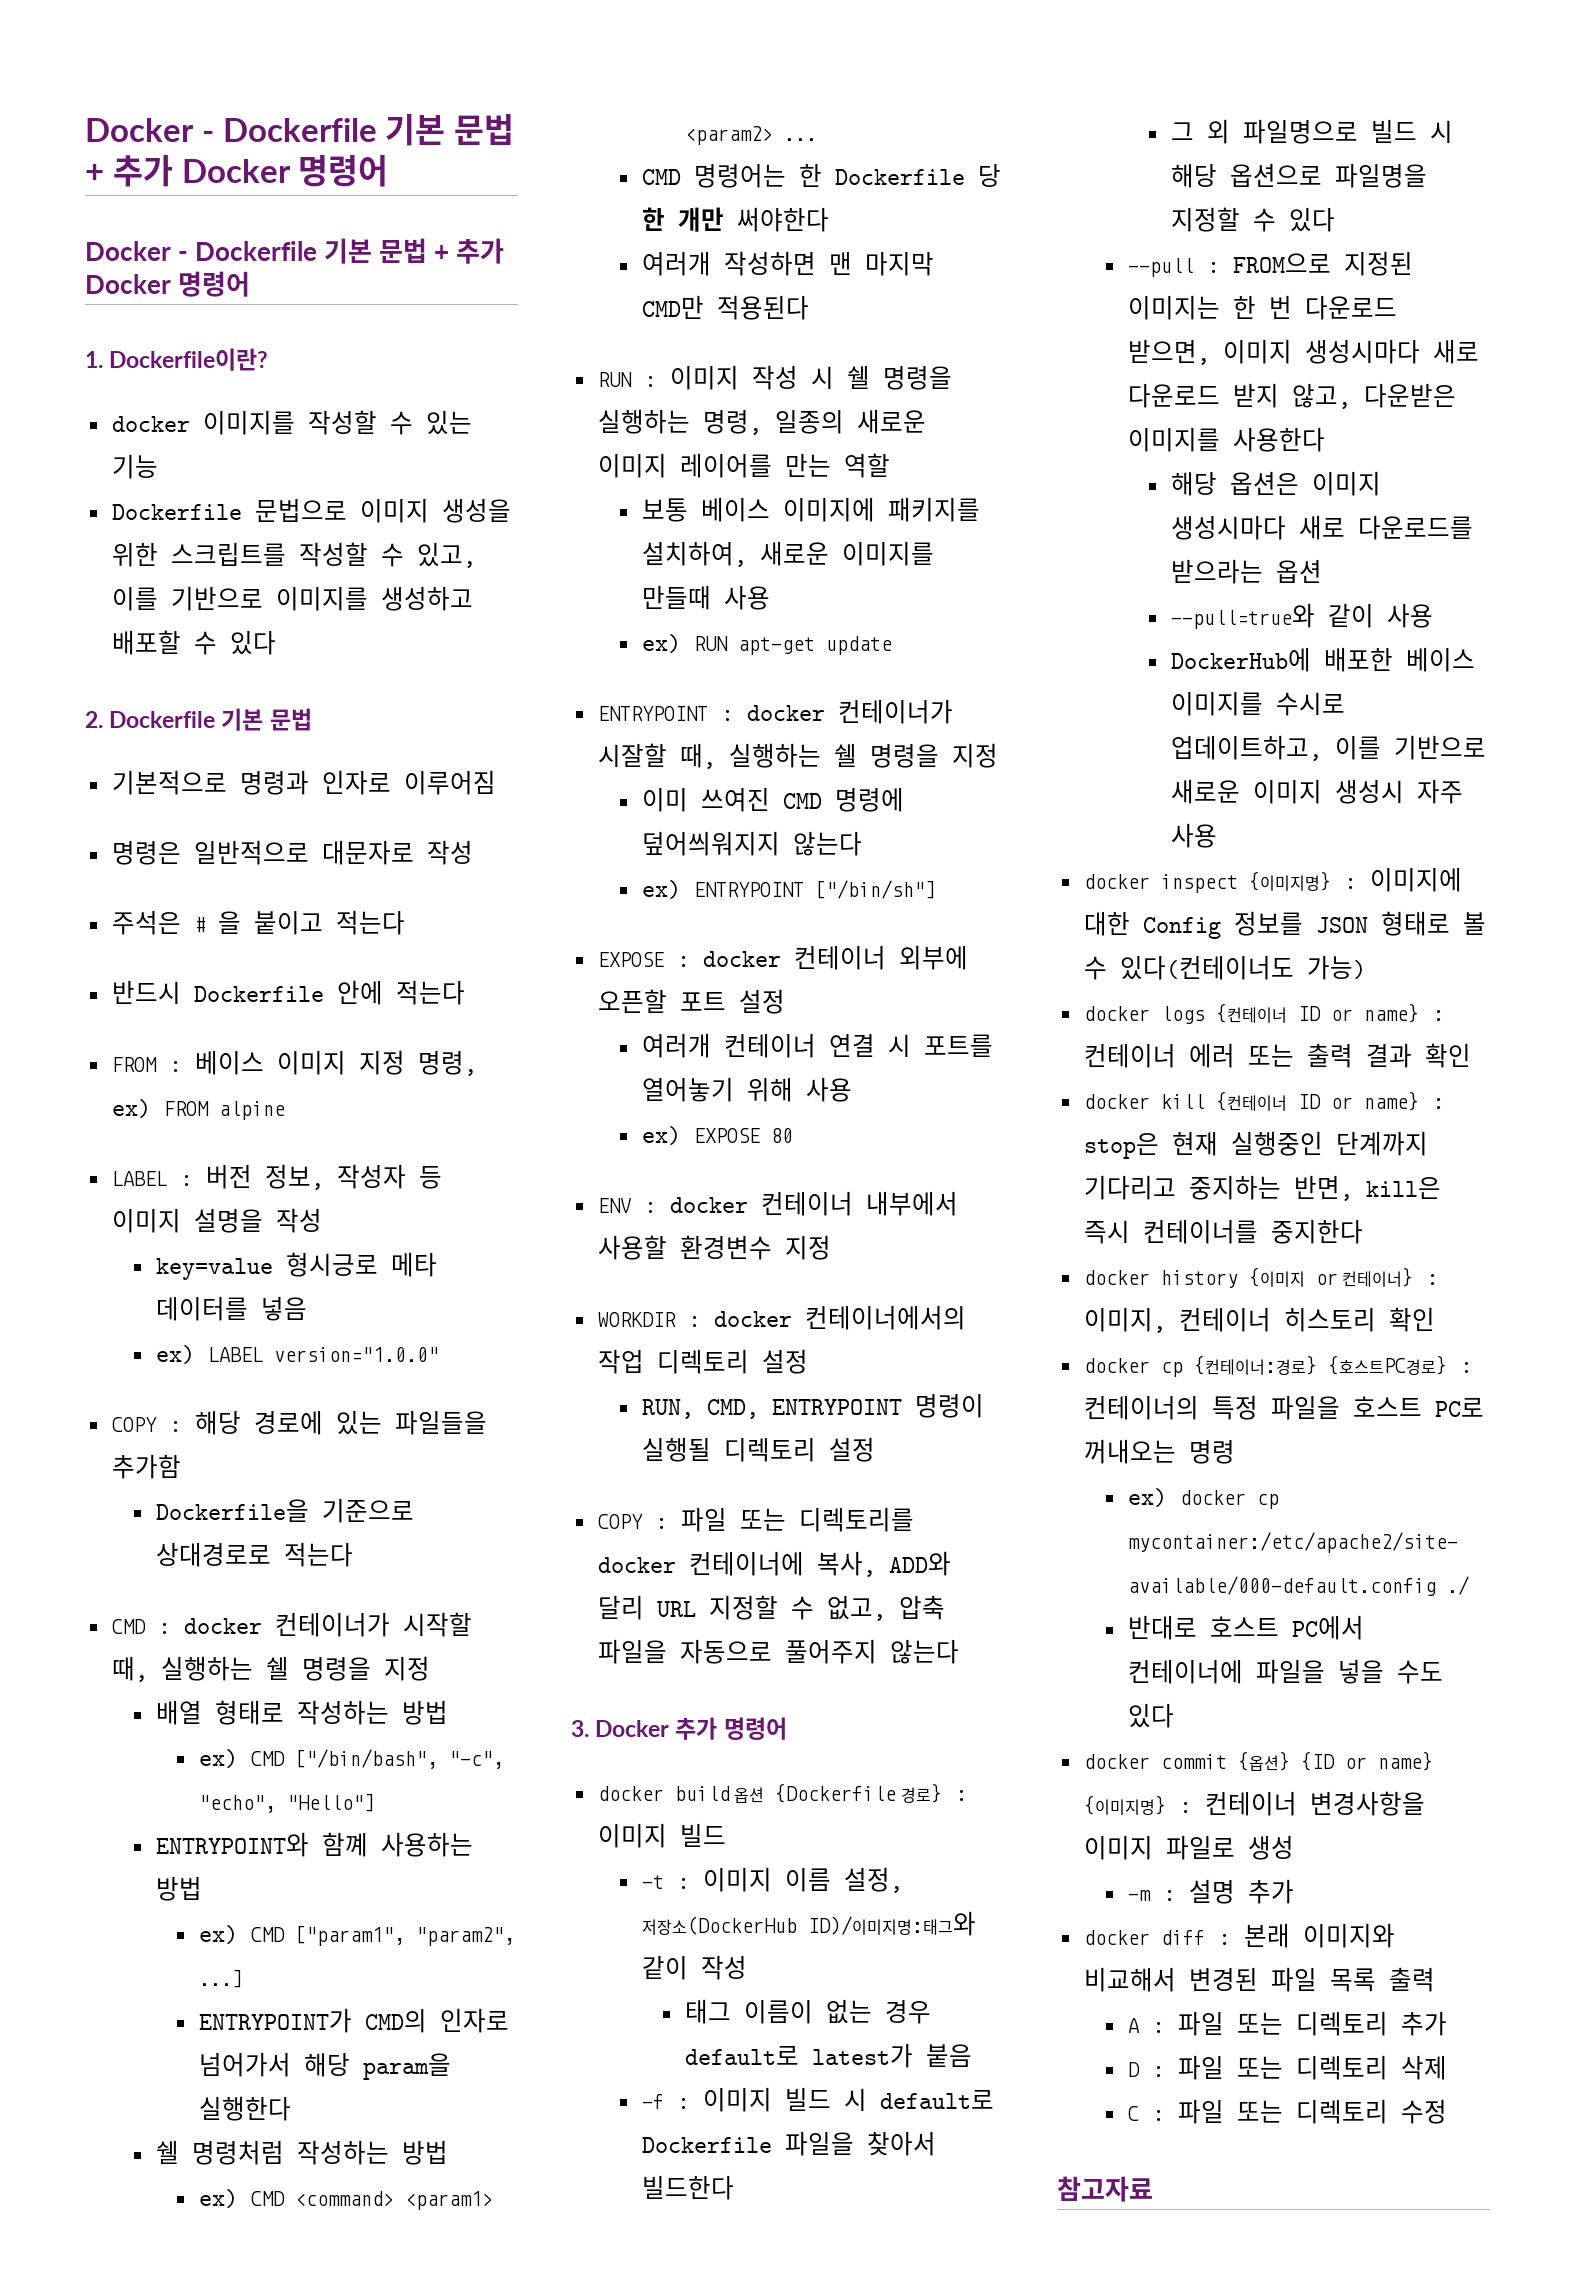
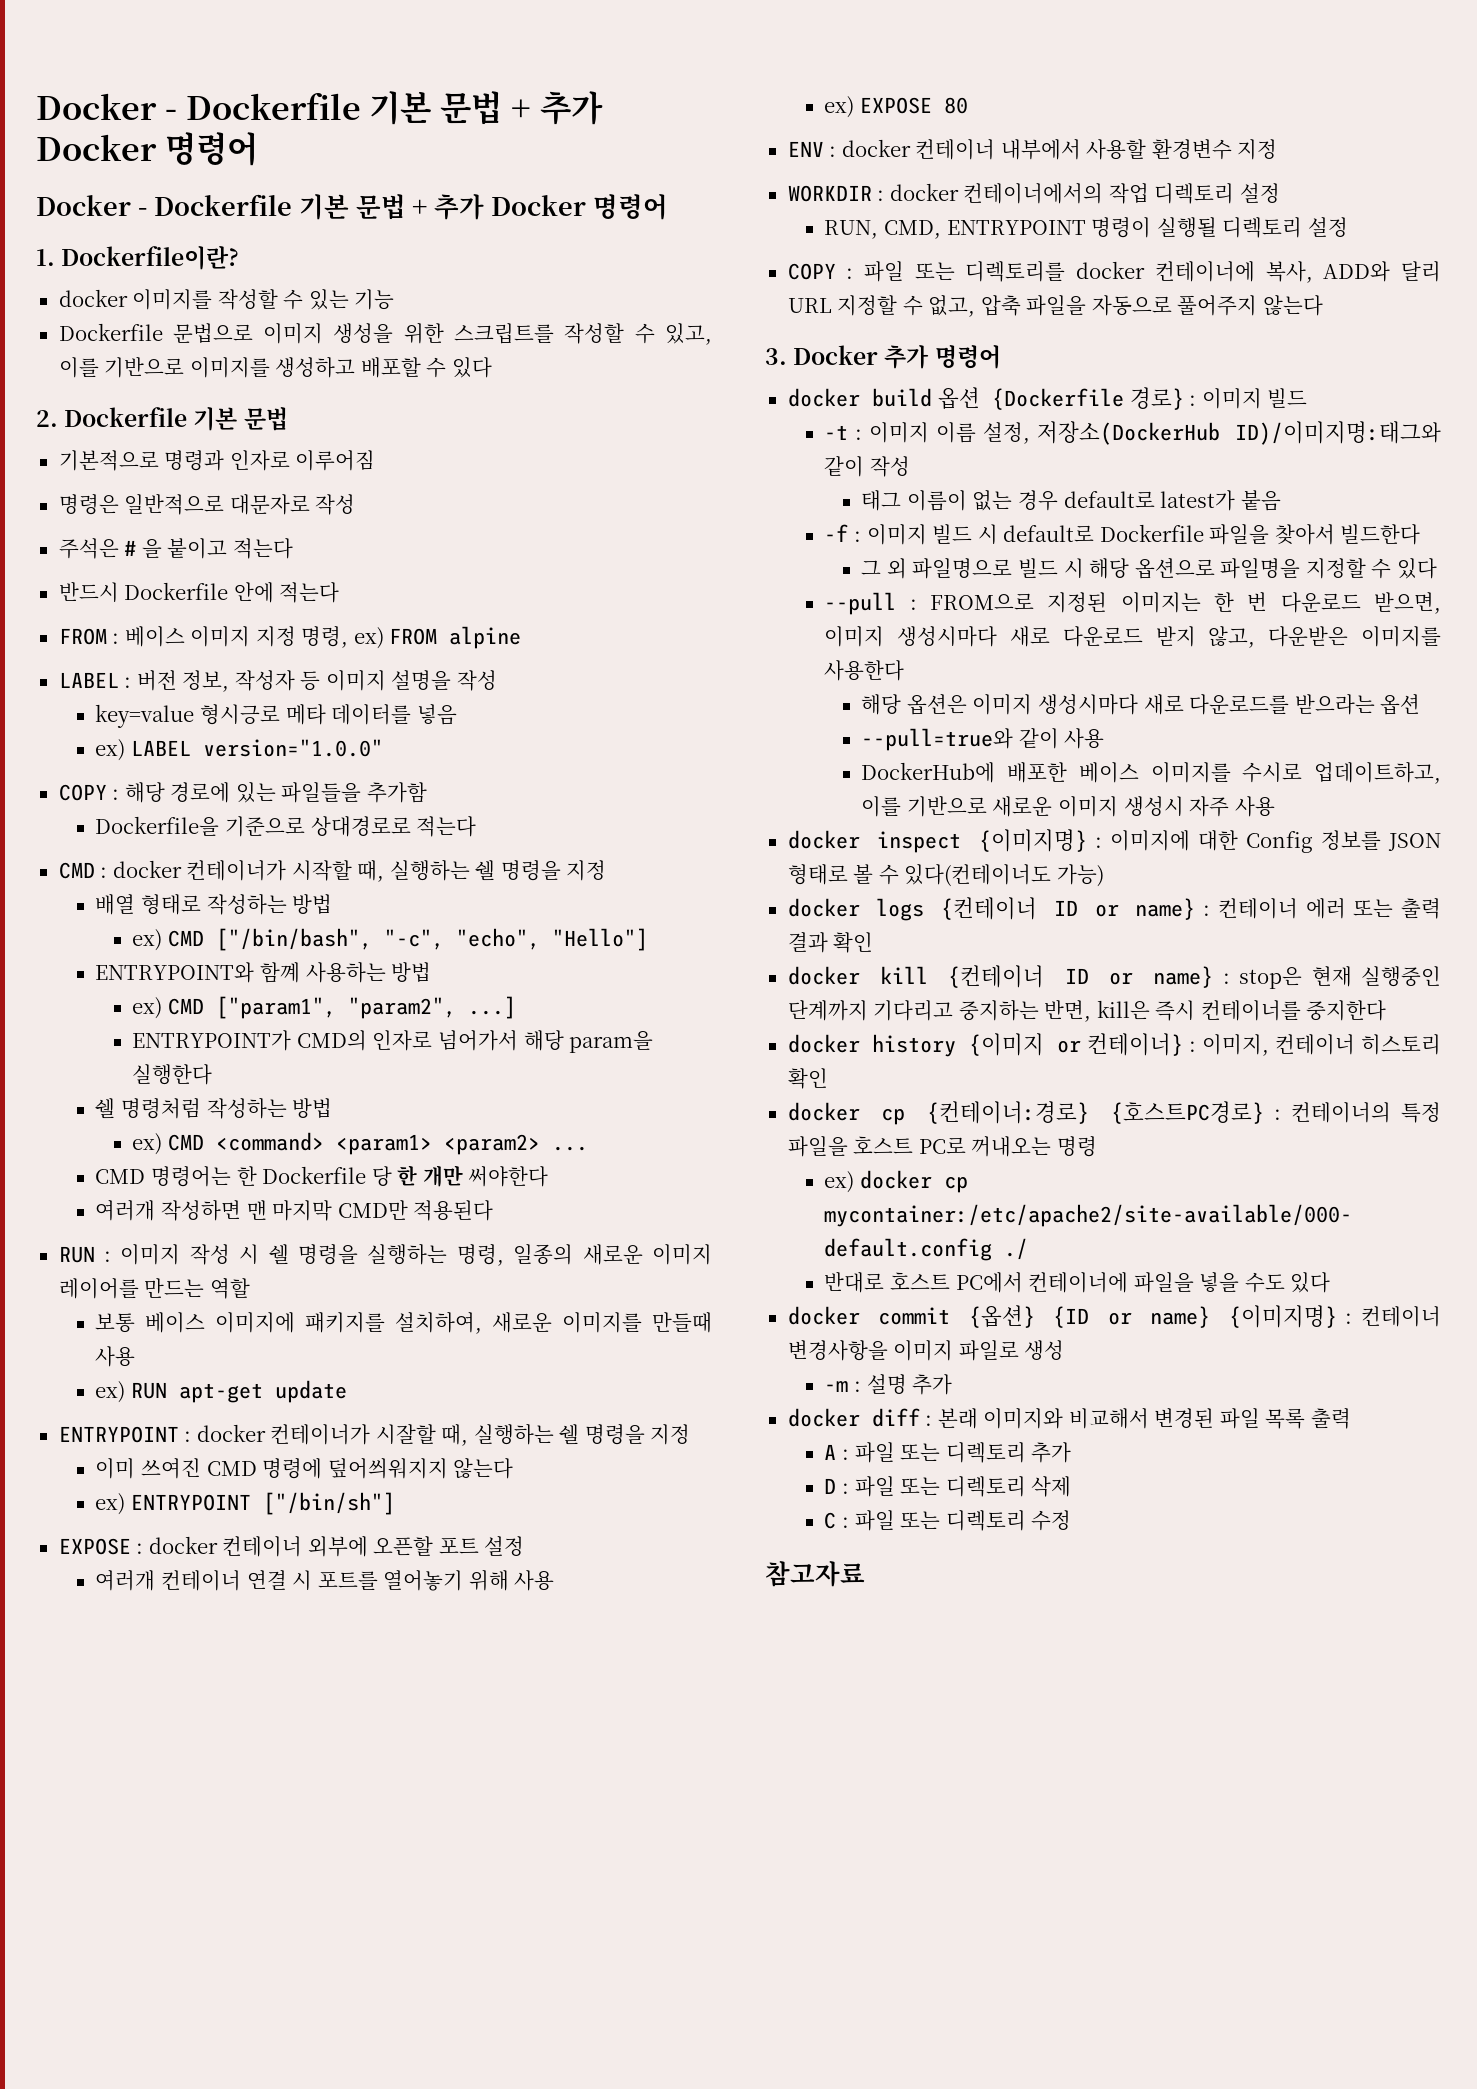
- RUN : 이미지 작성 시 쉘 명령을 실행하는 명령, 일종의 새로운 이미지 레이어를 만는 역할
+ RUN : 이미지 작성 시 쉘 명령을 실행하는 명령, 일종의 새로운 이미지 레이어를 만드는 역할

